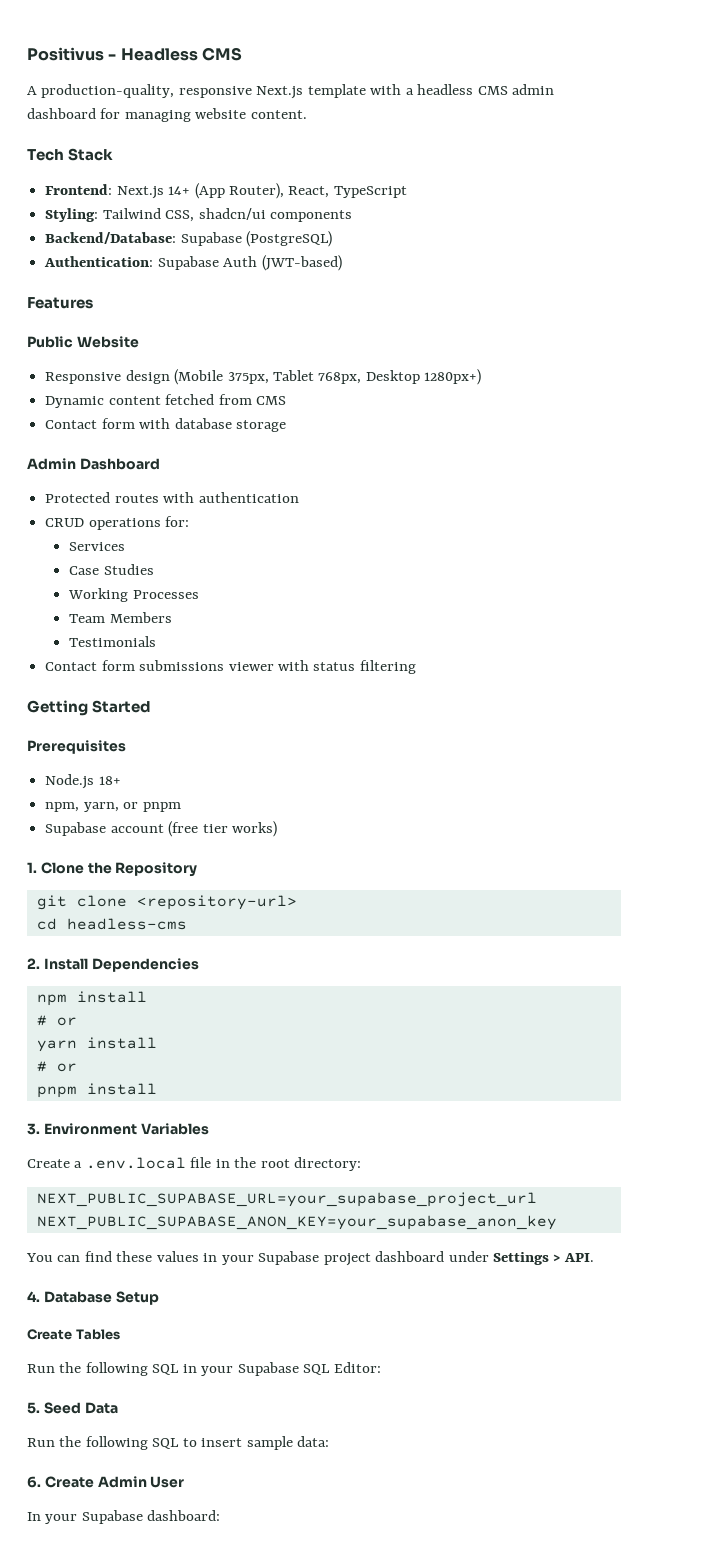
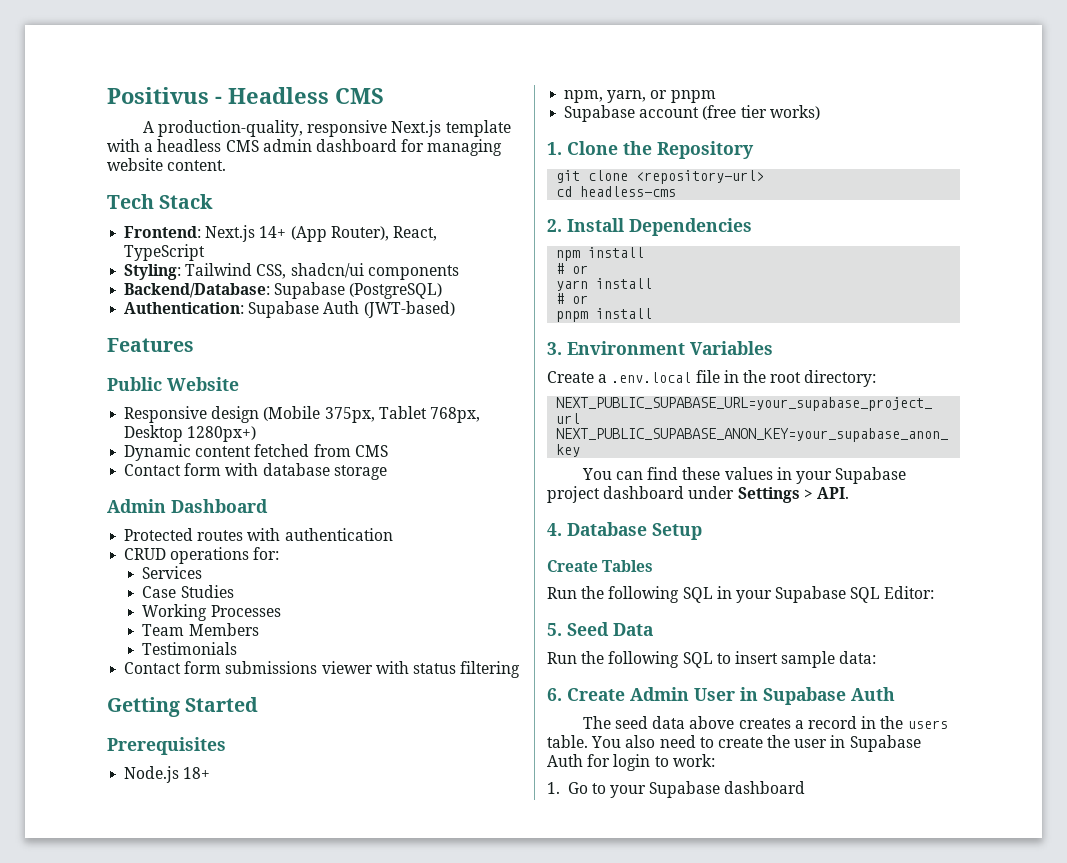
- 6. Create Admin User
- In your Supabase dashboard:
+ 6. Create Admin User in Supabase Auth
+ The seed data above creates a record in the users table. You also need to create the user in Supabase Auth for login to work:
+ 1. Go to your Supabase dashboard

